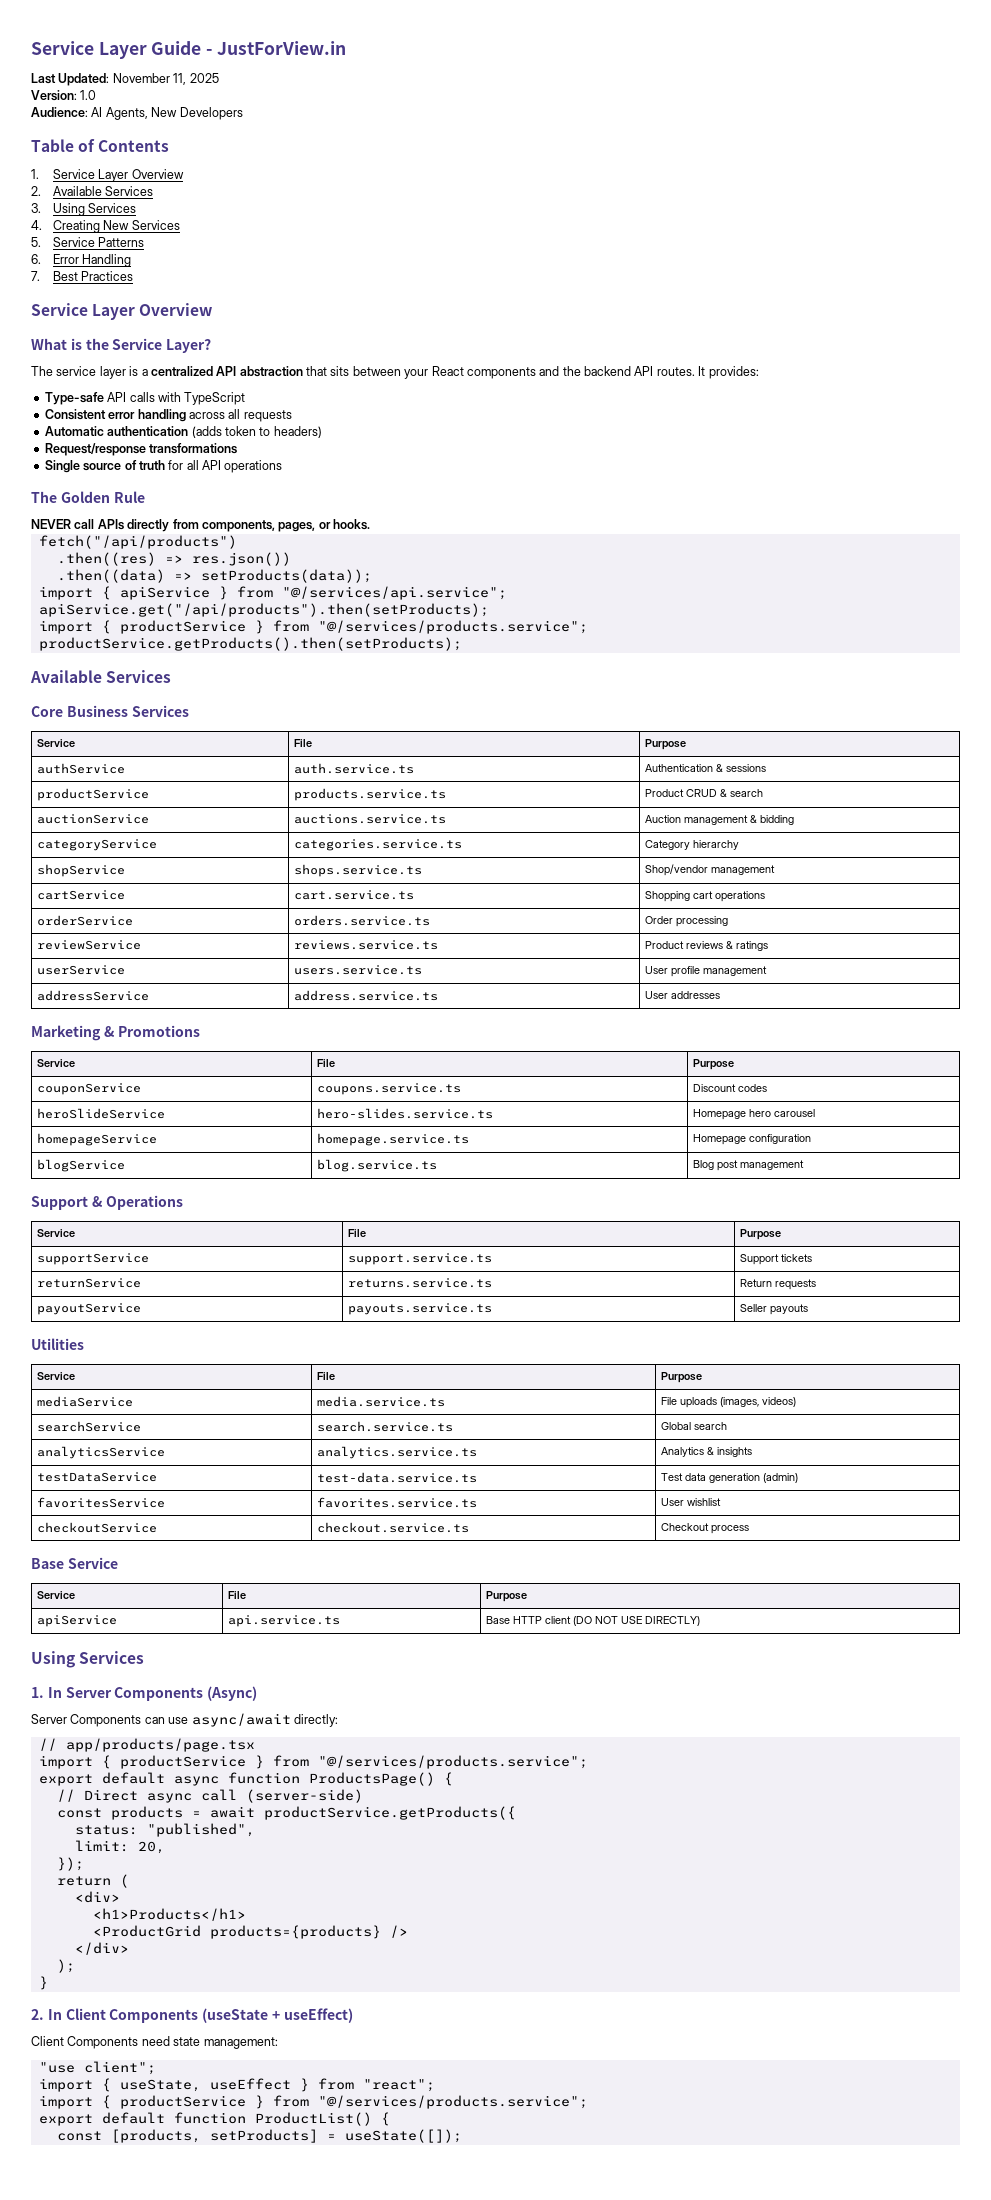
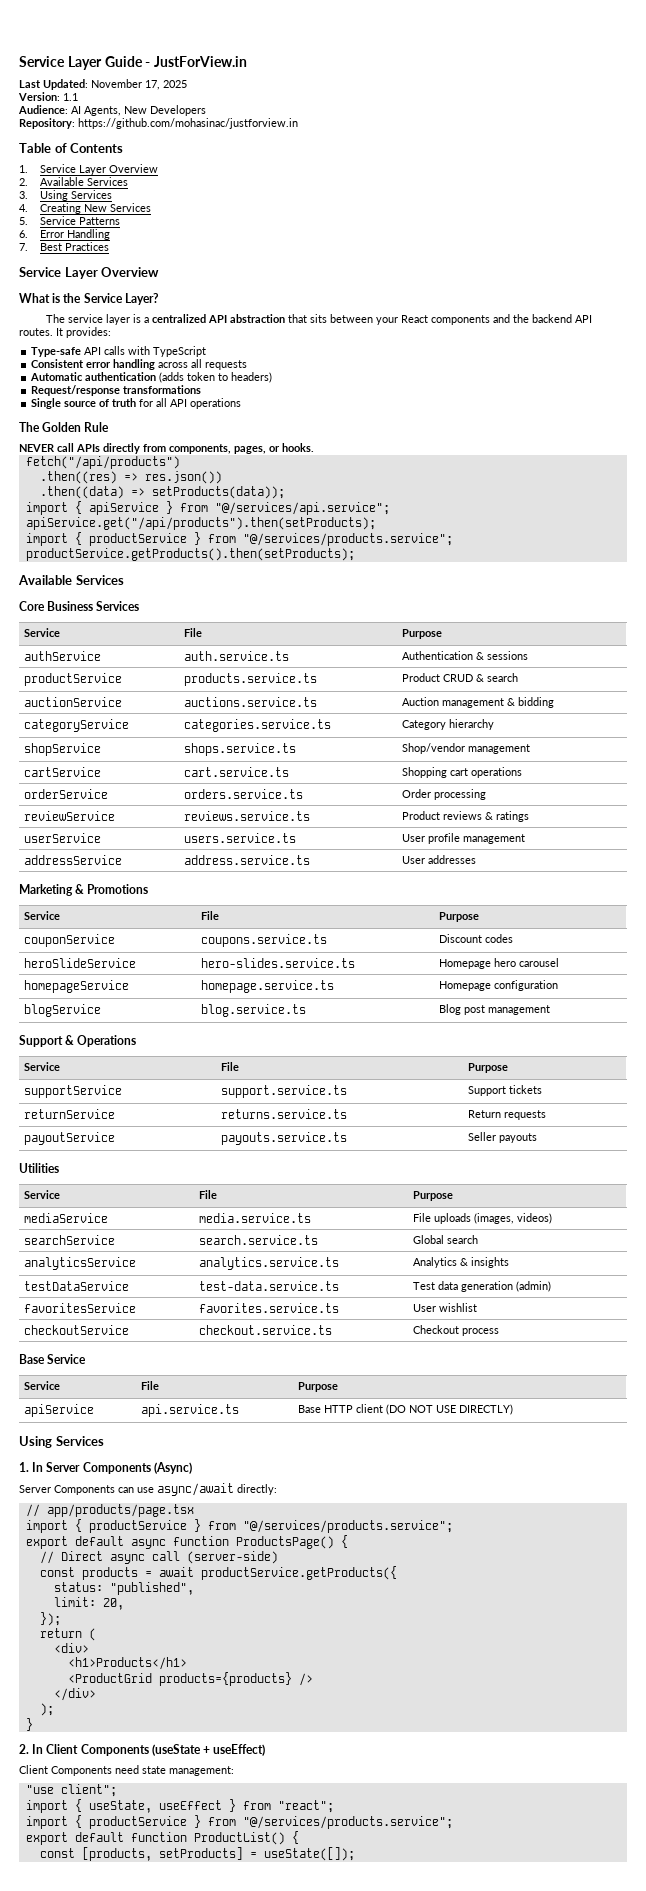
- Last Updated: November 11, 2025
+ Last Updated: November 17, 2025
- Version: 1.0
+ Version: 1.1
+ Repository: https://github.com/mohasinac/justforview.in

